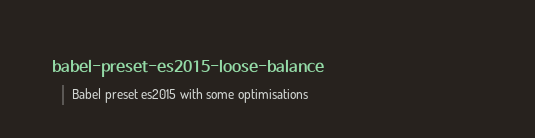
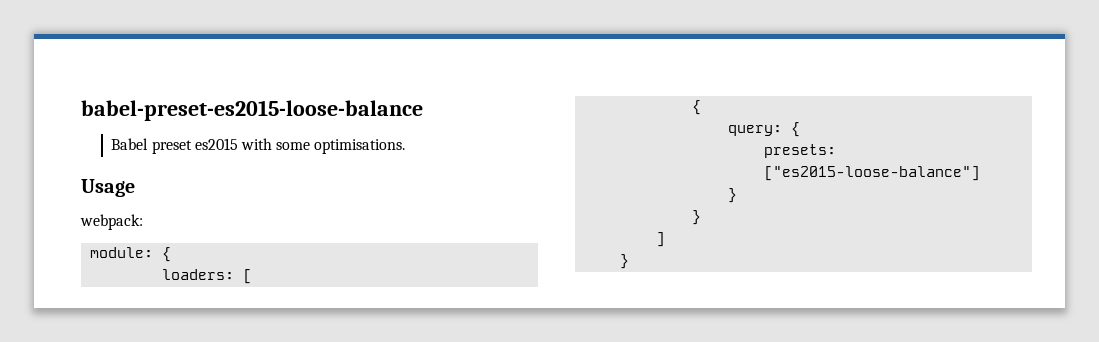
- Babel preset es2015 with some optimisations
+ Babel preset es2015 with some optimisations.
+ Usage
+ webpack:
+ module: {
+ loaders: [
+ {
+ query: {
+ presets: ["es2015-loose-balance"]
+ }
+ }
+ ]
+ }

